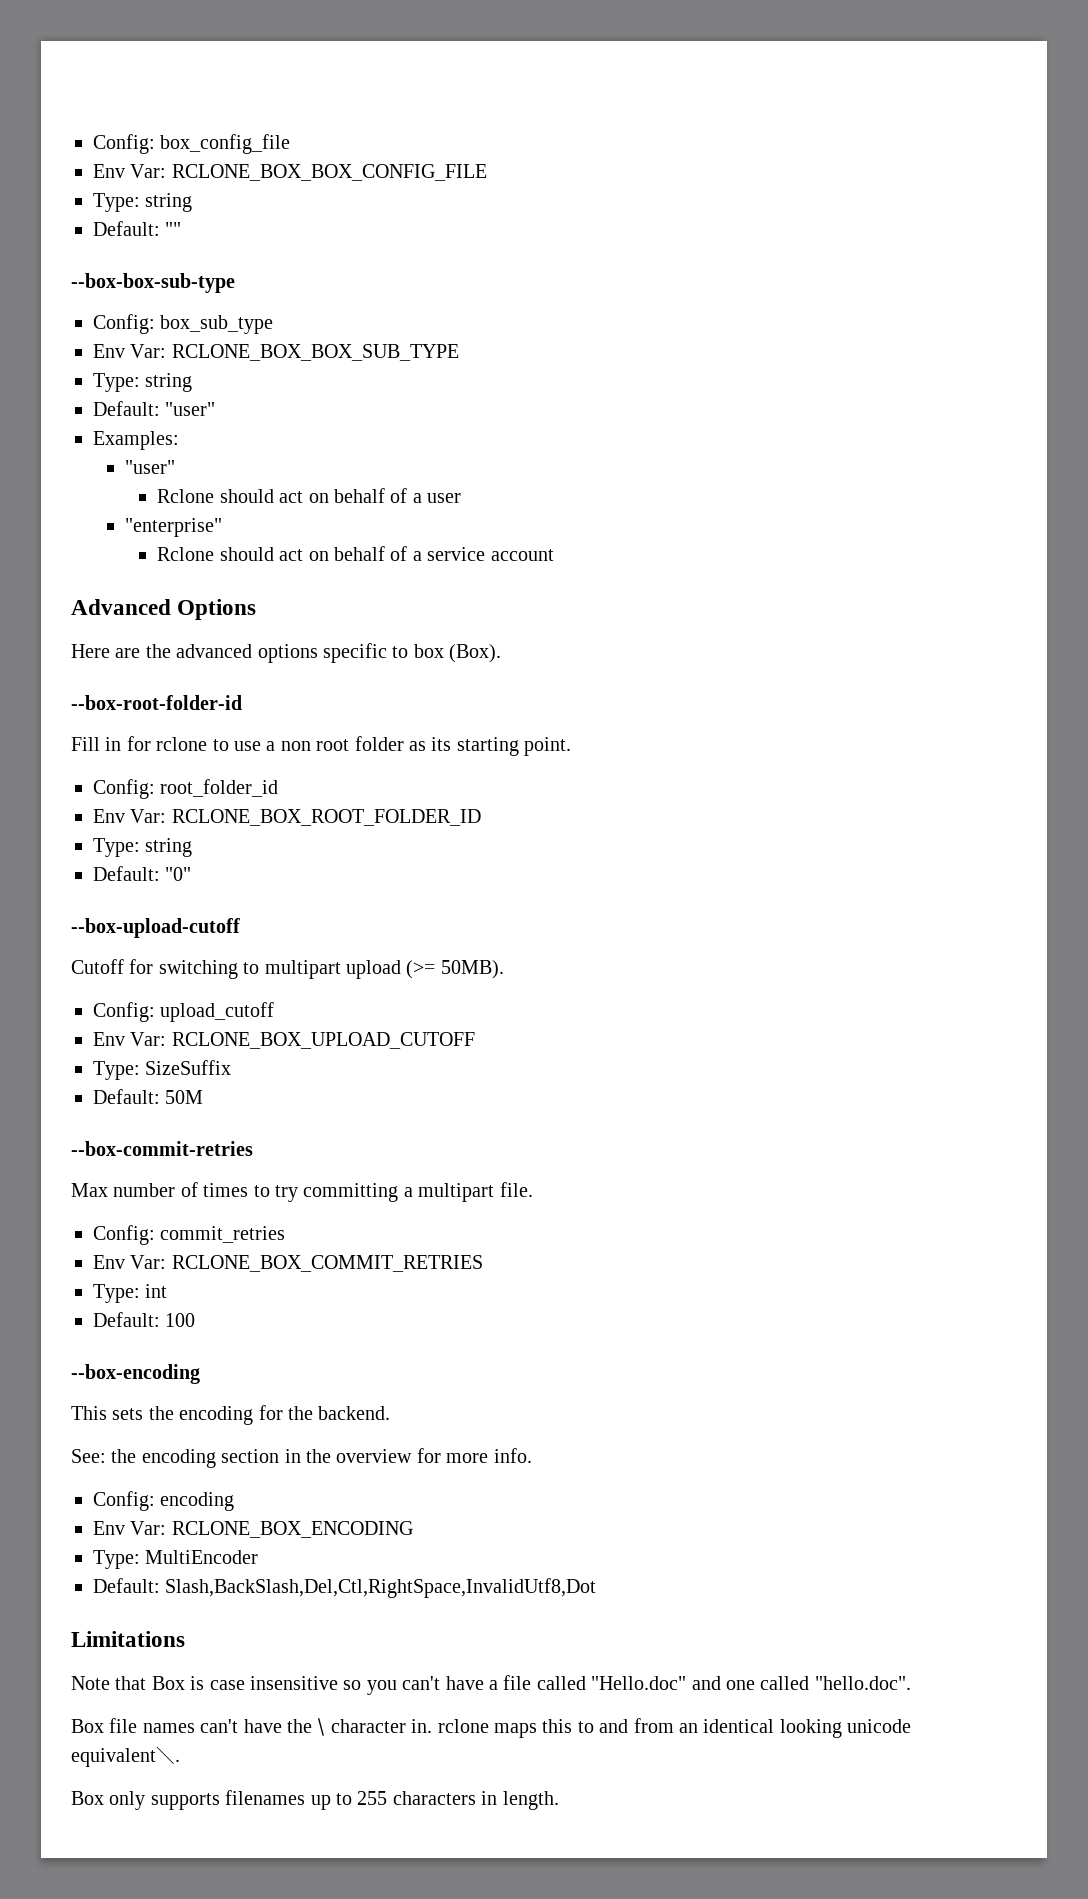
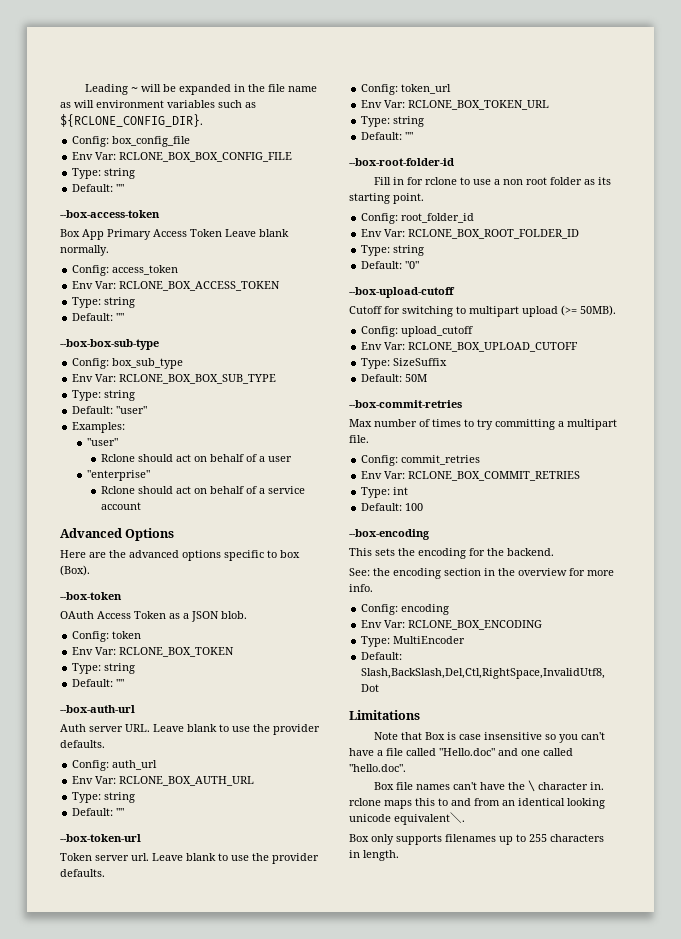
+ Leading ~ will be expanded in the file name as will environment variables such as ${RCLONE_CONFIG_DIR}.
+ --box-access-token
+ Box App Primary Access Token Leave blank normally.
+ Config: access_token
+ Env Var: RCLONE_BOX_ACCESS_TOKEN
+ Type: string
+ Default: ""
+ --box-token
+ OAuth Access Token as a JSON blob.
+ Config: token
+ Env Var: RCLONE_BOX_TOKEN
+ Type: string
+ Default: ""
+ --box-auth-url
+ Auth server URL. Leave blank to use the provider defaults.
+ Config: auth_url
+ Env Var: RCLONE_BOX_AUTH_URL
+ Type: string
+ Default: ""
+ --box-token-url
+ Token server url. Leave blank to use the provider defaults.
+ Config: token_url
+ Env Var: RCLONE_BOX_TOKEN_URL
+ Type: string
+ Default: ""

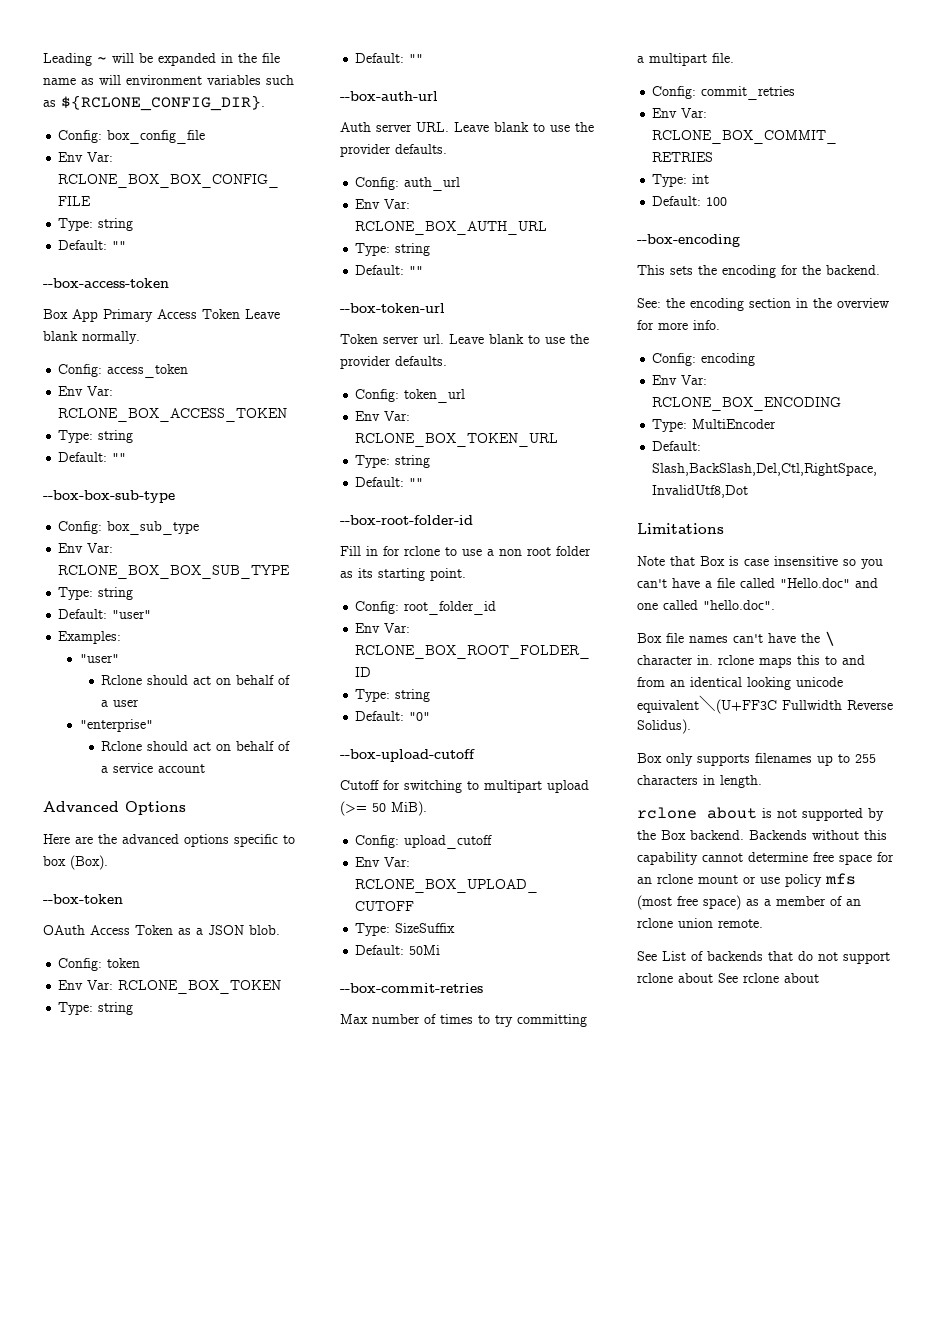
- Cutoff for switching to multipart upload (>= 50MB).
+ Cutoff for switching to multipart upload (>= 50 MiB).
- Default: 50M
+ Default: 50Mi
- Box file names can't have the \ character in. rclone maps this to and from an identical looking unicode equivalent＼.
+ Box file names can't have the \ character in. rclone maps this to and from an identical looking unicode equivalent＼(U+FF3C Fullwidth Reverse Solidus).
+ rclone about is not supported by the Box backend. Backends without this capability cannot determine free space for an rclone mount or use policy mfs (most free space) as a member of an rclone union remote.
+ See List of backends that do not support rclone about See rclone about

